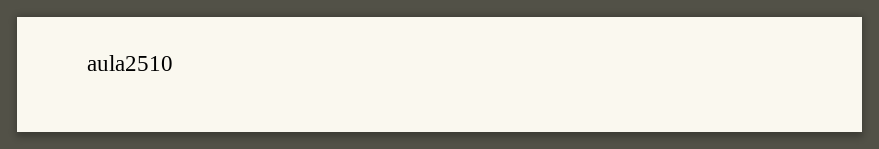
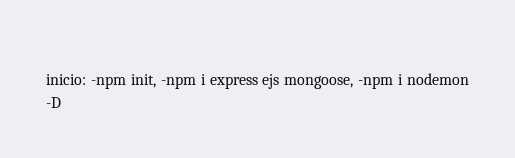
- aula2510
+ inicio: -npm init, -npm i express ejs mongoose, -npm i nodemon -D

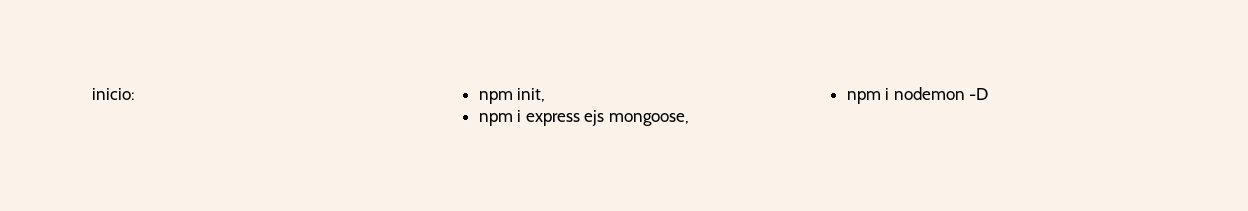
- inicio: -npm init, -npm i express ejs mongoose, -npm i nodemon -D
+ inicio:
+ npm init,
+ npm i express ejs mongoose,
+ npm i nodemon -D

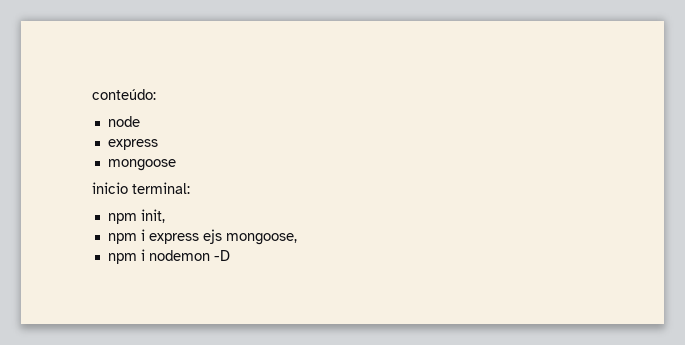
- inicio:
+ conteúdo:
+ node
+ express
+ mongoose
+ inicio terminal:

